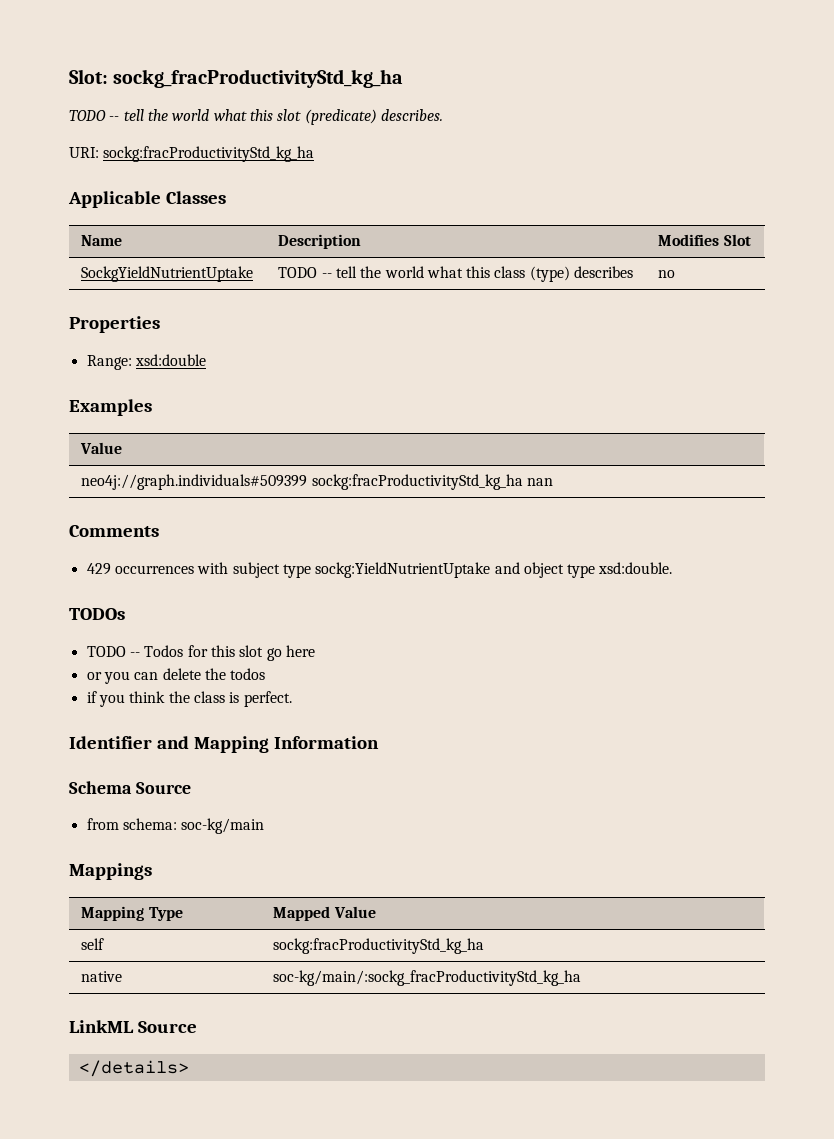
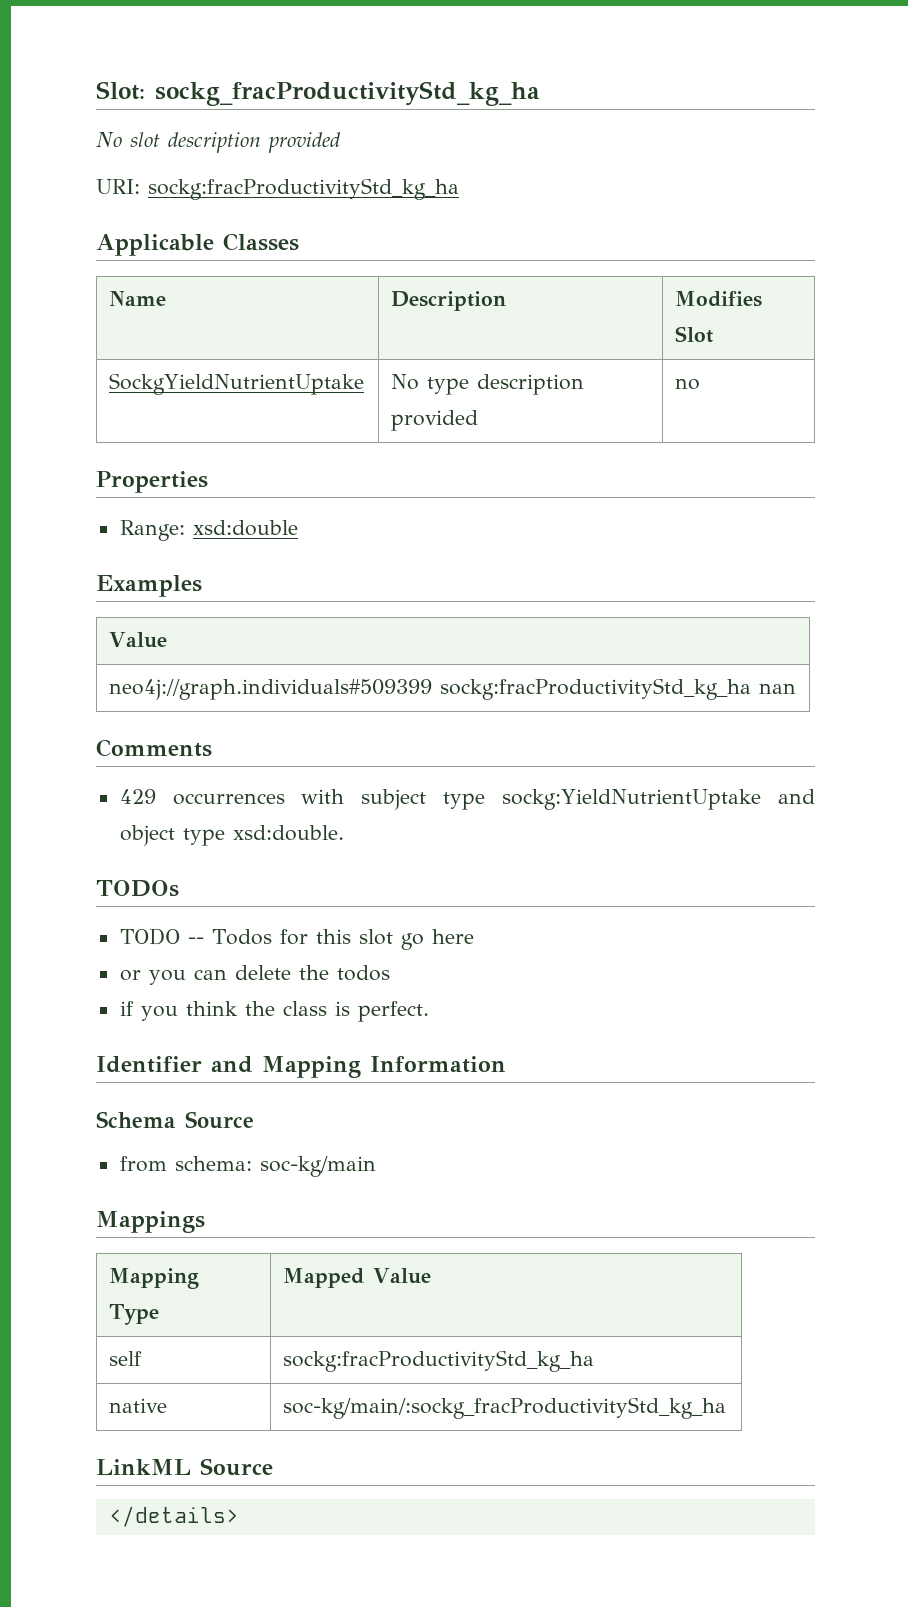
- TODO -- tell the world what this slot (predicate) describes.
+ No slot description provided
- SockgYieldNutrientUptake | TODO -- tell the world what this class (type) describes | no
+ SockgYieldNutrientUptake | No type description provided | no

